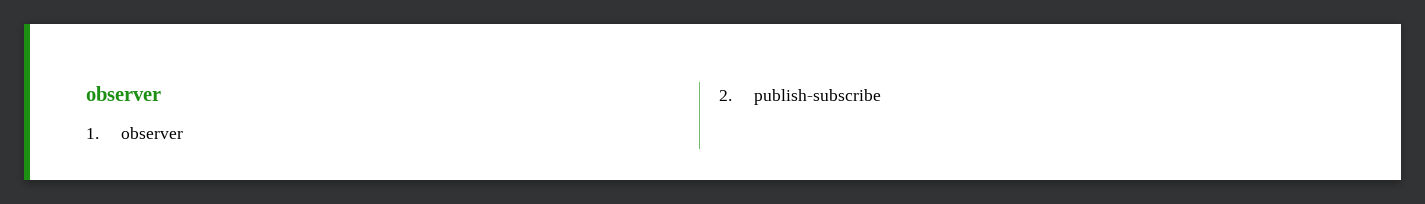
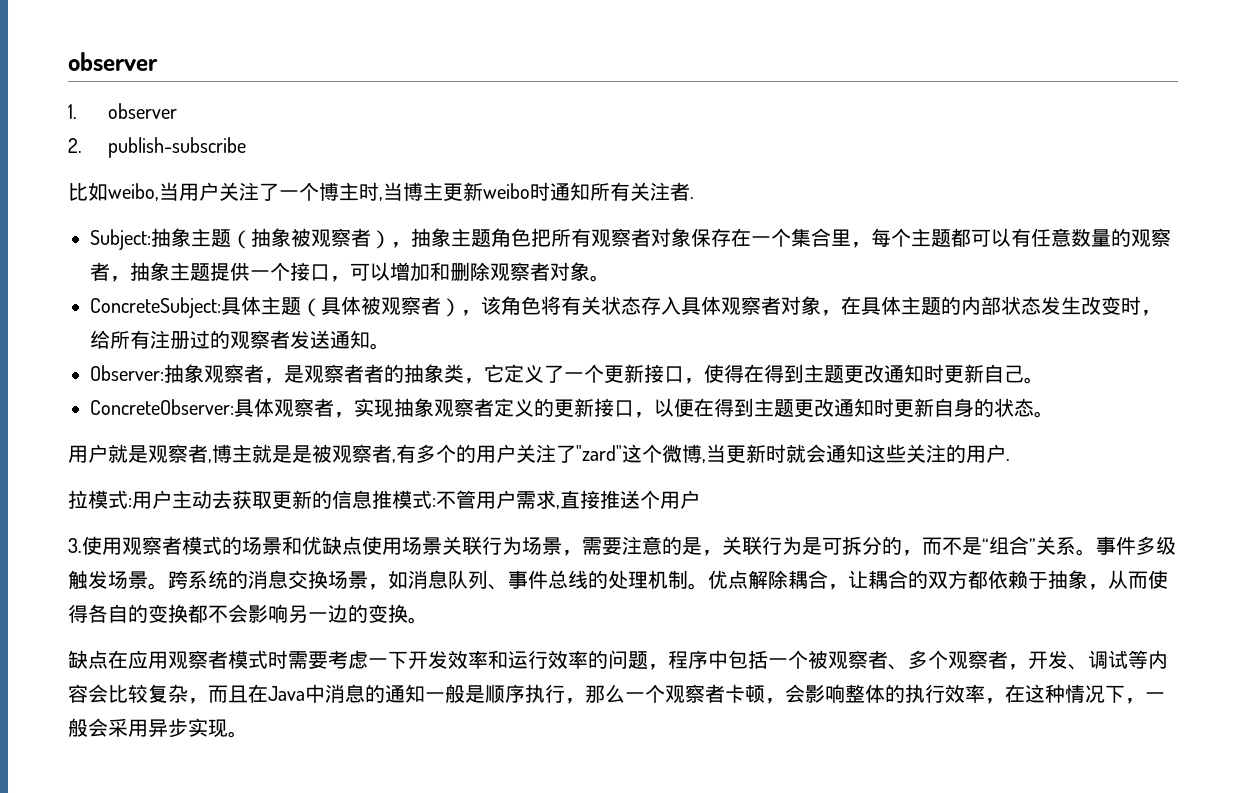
+ 比如weibo,当用户关注了一个博主时,当博主更新weibo时通知所有关注者.
+ Subject:抽象主题（抽象被观察者），抽象主题角色把所有观察者对象保存在一个集合里，每个主题都可以有任意数量的观察者，抽象主题提供一个接口，可以增加和删除观察者对象。
+ ConcreteSubject:具体主题（具体被观察者），该角色将有关状态存入具体观察者对象，在具体主题的内部状态发生改变时，给所有注册过的观察者发送通知。
+ Observer:抽象观察者，是观察者者的抽象类，它定义了一个更新接口，使得在得到主题更改通知时更新自己。
+ ConcreteObserver:具体观察者，实现抽象观察者定义的更新接口，以便在得到主题更改通知时更新自身的状态。
+ 用户就是观察者,博主就是是被观察者,有多个的用户关注了"zard"这个微博,当更新时就会通知这些关注的用户.
+ 拉模式:用户主动去获取更新的信息推模式:不管用户需求,直接推送个用户
+ 3.使用观察者模式的场景和优缺点使用场景关联行为场景，需要注意的是，关联行为是可拆分的，而不是“组合”关系。事件多级触发场景。跨系统的消息交换场景，如消息队列、事件总线的处理机制。优点解除耦合，让耦合的双方都依赖于抽象，从而使得各自的变换都不会影响另一边的变换。
+ 缺点在应用观察者模式时需要考虑一下开发效率和运行效率的问题，程序中包括一个被观察者、多个观察者，开发、调试等内容会比较复杂，而且在Java中消息的通知一般是顺序执行，那么一个观察者卡顿，会影响整体的执行效率，在这种情况下，一般会采用异步实现。

